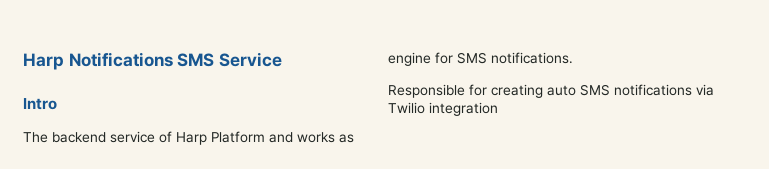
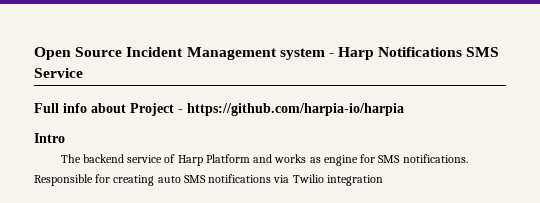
- Harp Notifications SMS Service
+ Open Source Incident Management system - Harp Notifications SMS Service
+ Full info about Project - https://github.com/harpia-io/harpia

